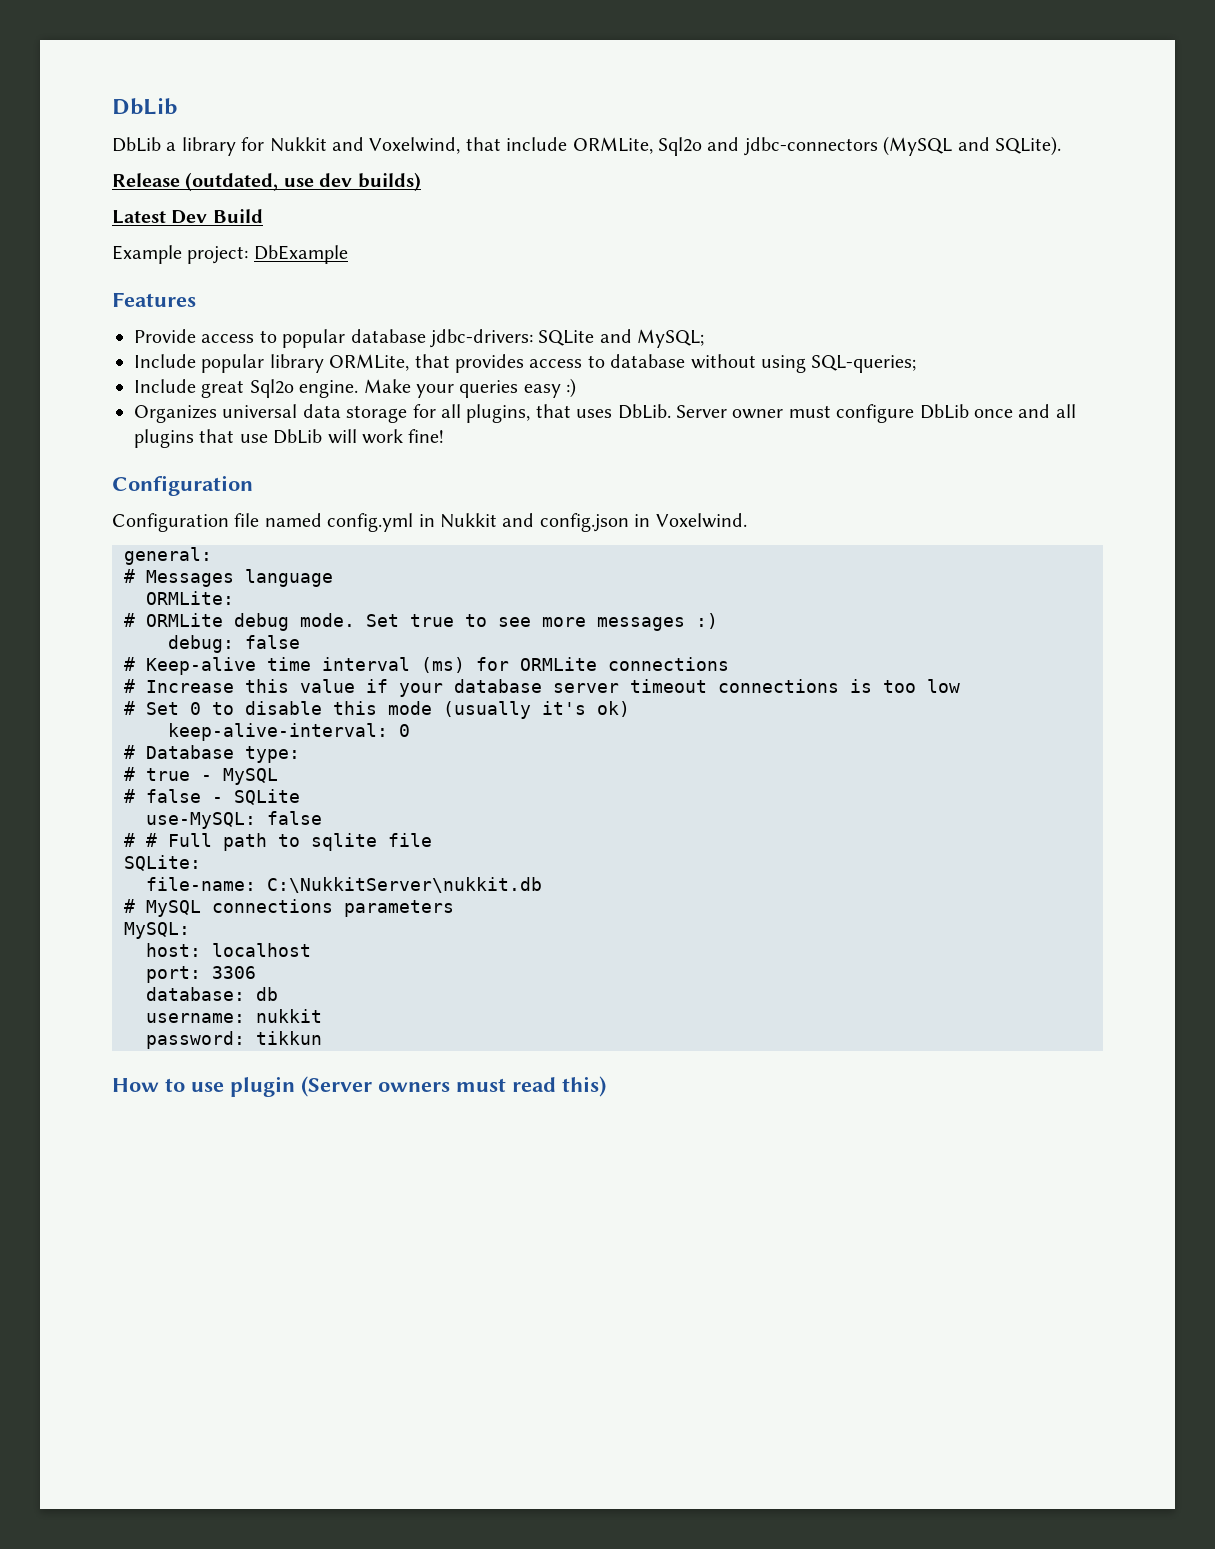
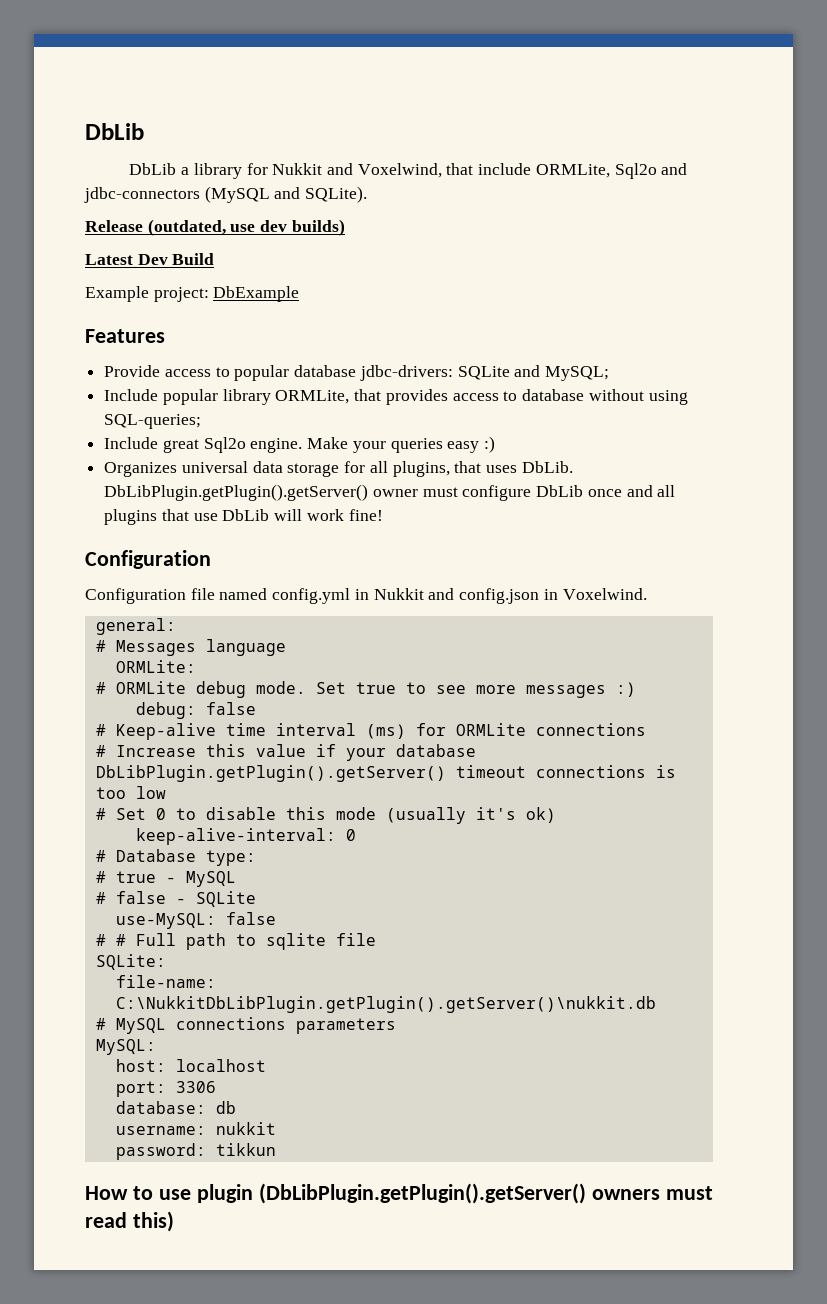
- Server owner must configure DbLib once and all plugins that use DbLib will work fine!
+ DbLibPlugin.getPlugin().getServer() owner must configure DbLib once and all plugins that use DbLib will work fine!
- # Increase this value if your database server timeout connections is too low
+ # Increase this value if your database DbLibPlugin.getPlugin().getServer() timeout connections is too low
- file-name: C:\NukkitServer\nukkit.db
+ file-name: C:\NukkitDbLibPlugin.getPlugin().getServer()\nukkit.db
- How to use plugin (Server owners must read this)
+ How to use plugin (DbLibPlugin.getPlugin().getServer() owners must read this)

